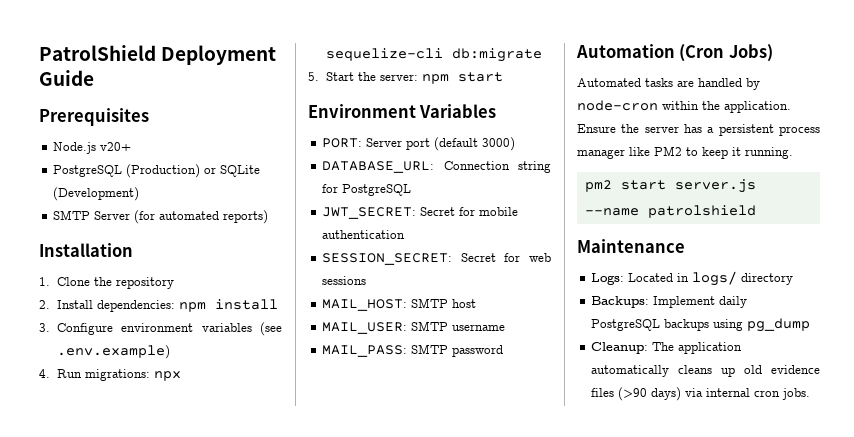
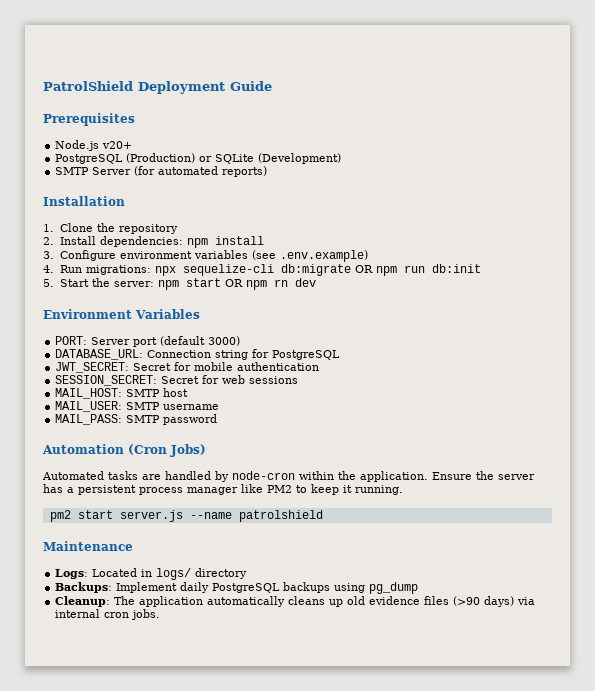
- 4. Run migrations: npx sequelize-cli db:migrate
+ 4. Run migrations: npx sequelize-cli db:migrate OR npm run db:init
- 5. Start the server: npm start
+ 5. Start the server: npm start OR npm rn dev

